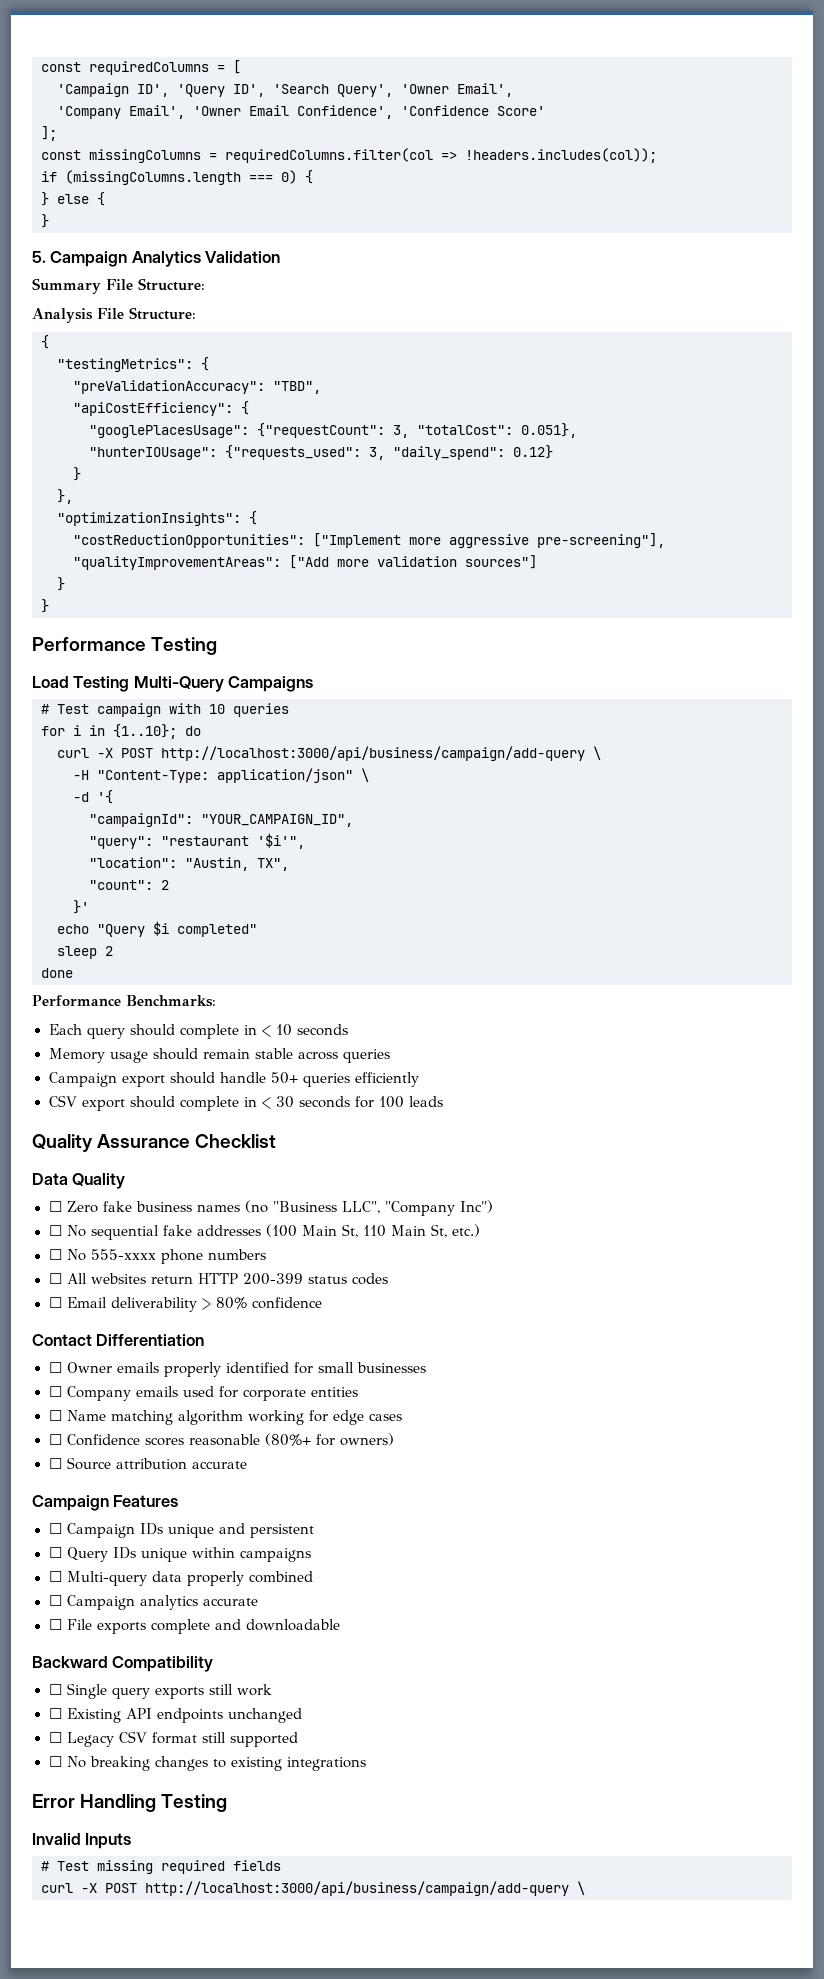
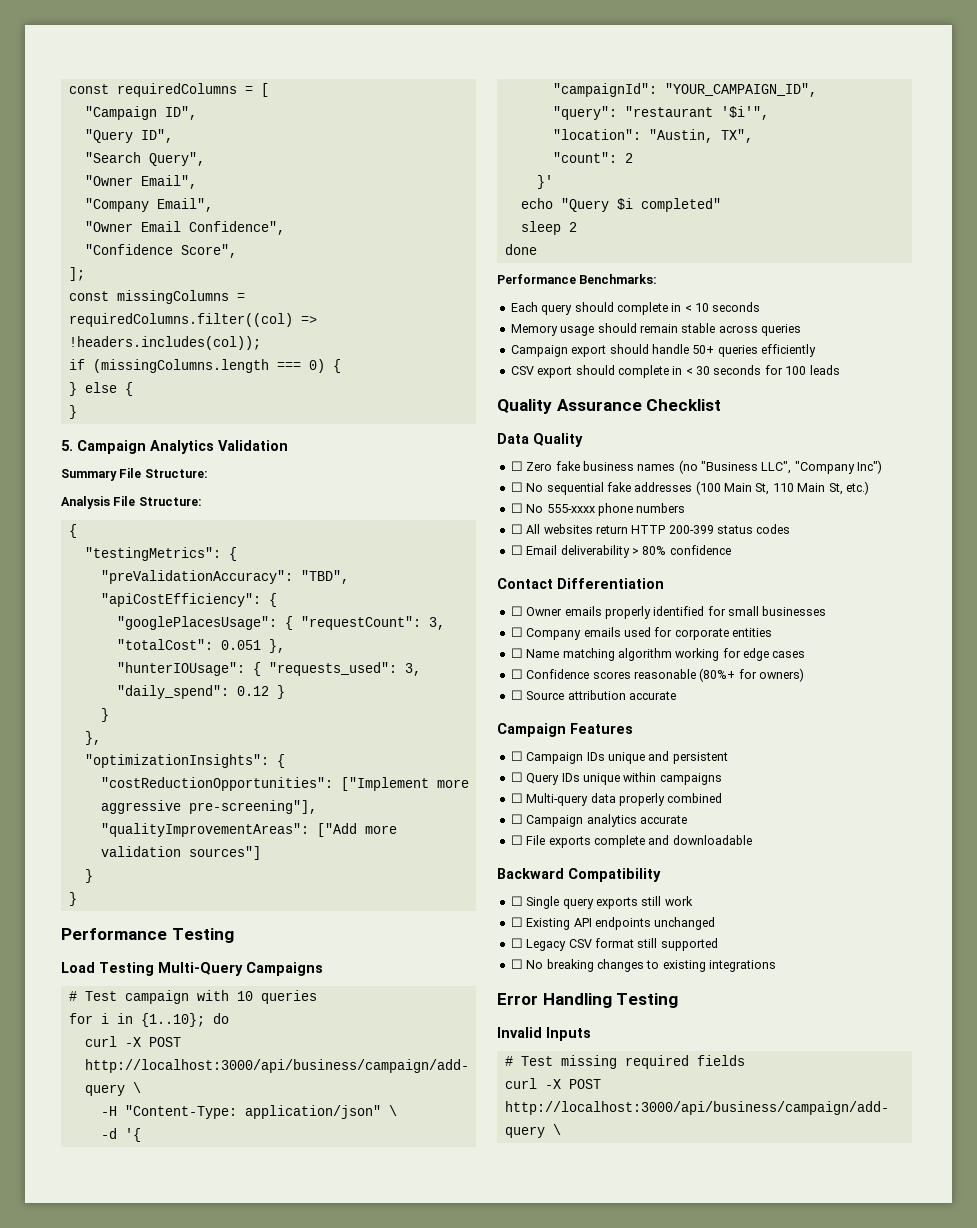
- 'Campaign ID', 'Query ID', 'Search Query', 'Owner Email',
- 'Company Email', 'Owner Email Confidence', 'Confidence Score'
+ "Campaign ID",
+ "Query ID",
+ "Search Query",
+ "Owner Email",
+ "Company Email",
+ "Owner Email Confidence",
+ "Confidence Score",
- const missingColumns = requiredColumns.filter(col => !headers.includes(col));
+ const missingColumns = requiredColumns.filter((col) => !headers.includes(col));
- "googlePlacesUsage": {"requestCount": 3, "totalCost": 0.051},
- "hunterIOUsage": {"requests_used": 3, "daily_spend": 0.12}
+ "googlePlacesUsage": { "requestCount": 3, "totalCost": 0.051 },
+ "hunterIOUsage": { "requests_used": 3, "daily_spend": 0.12 }

